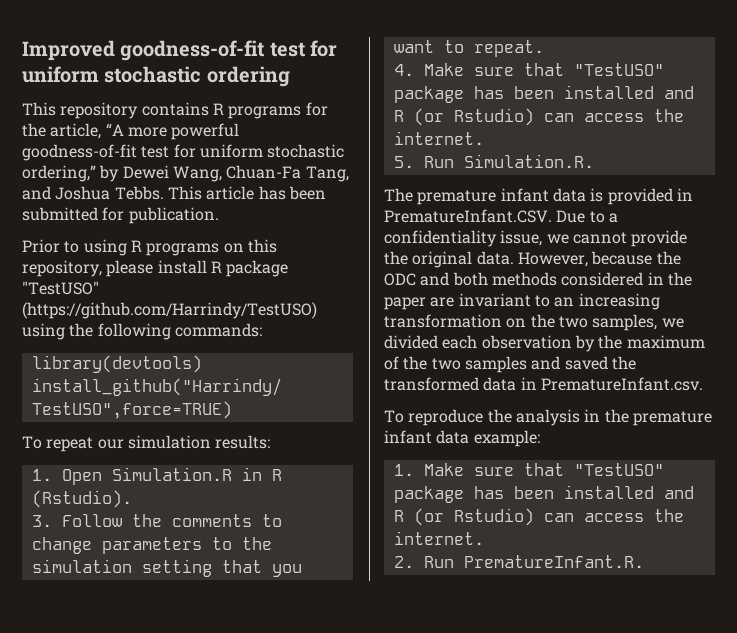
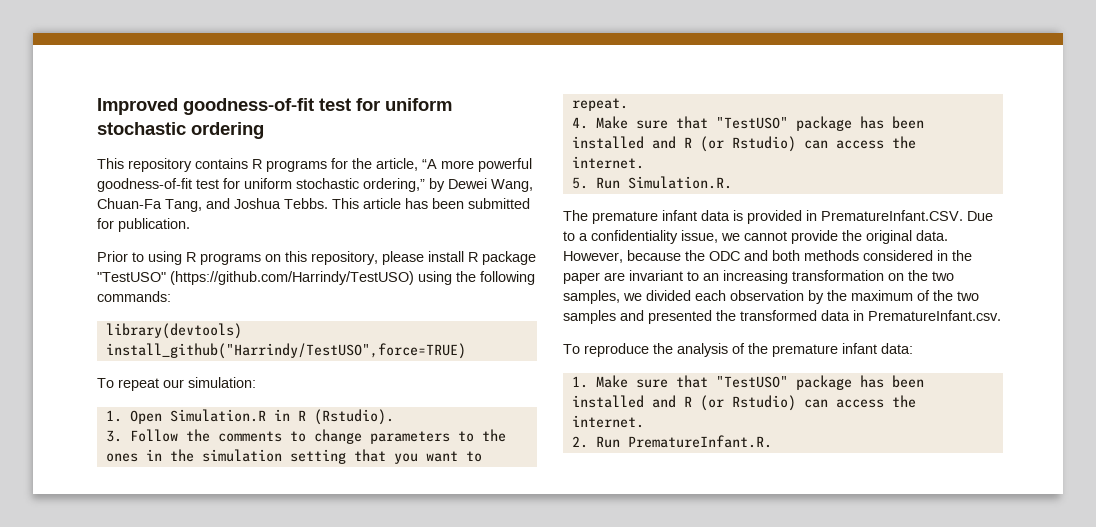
- To repeat our simulation results:
+ To repeat our simulation:
- 3. Follow the comments to change parameters to the simulation setting that you want to repeat.
+ 3. Follow the comments to change parameters to the ones in the simulation setting that you want to repeat.
- However, because the ODC and both methods considered in the paper are invariant to an increasing transformation on the two samples, we divided each observation by the maximum of the two samples and saved the transformed data in PrematureInfant.csv.
+ However, because the ODC and both methods considered in the paper are invariant to an increasing transformation on the two samples, we divided each observation by the maximum of the two samples and presented the transformed data in PrematureInfant.csv.
- To reproduce the analysis in the premature infant data example:
+ To reproduce the analysis of the premature infant data:

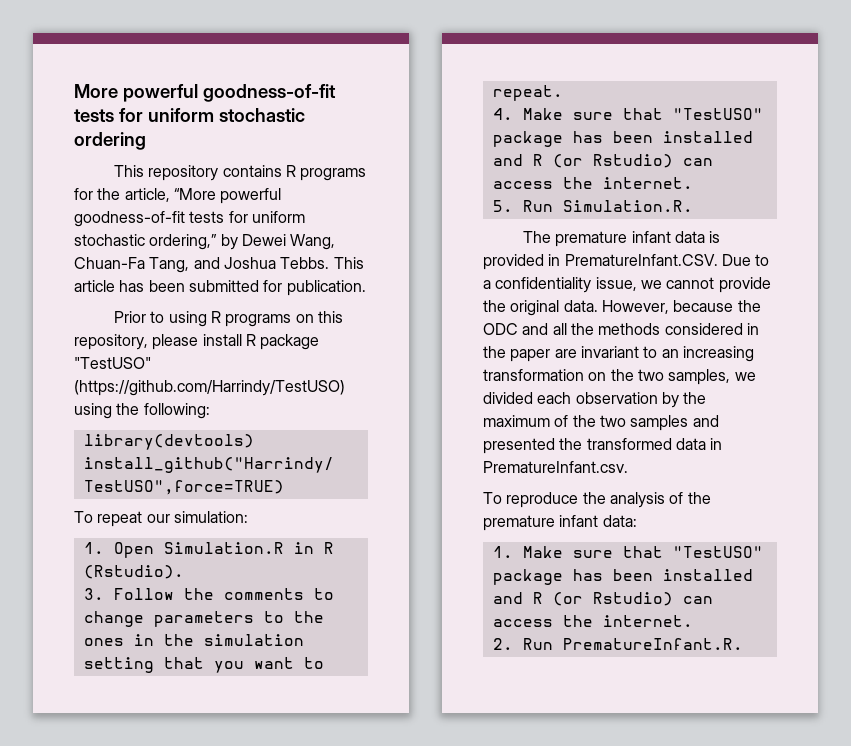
- Improved goodness-of-fit test for uniform stochastic ordering
+ More powerful goodness-of-fit tests for uniform stochastic ordering
- This repository contains R programs for the article, “A more powerful goodness-of-fit test for uniform stochastic ordering,” by Dewei Wang, Chuan-Fa Tang, and Joshua Tebbs.
+ This repository contains R programs for the article, “More powerful goodness-of-fit tests for uniform stochastic ordering,” by Dewei Wang, Chuan-Fa Tang, and Joshua Tebbs.
- Prior to using R programs on this repository, please install R package "TestUSO" (https://github.com/Harrindy/TestUSO) using the following commands:
+ Prior to using R programs on this repository, please install R package "TestUSO" (https://github.com/Harrindy/TestUSO) using the following:
- However, because the ODC and both methods considered in the paper are invariant to an increasing transformation on the two samples, we divided each observation by the maximum of the two samples and presented the transformed data in PrematureInfant.csv.
+ However, because the ODC and all the methods considered in the paper are invariant to an increasing transformation on the two samples, we divided each observation by the maximum of the two samples and presented the transformed data in PrematureInfant.csv.

